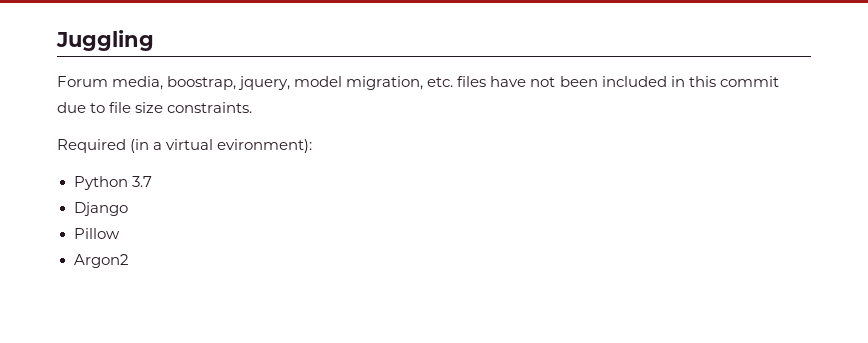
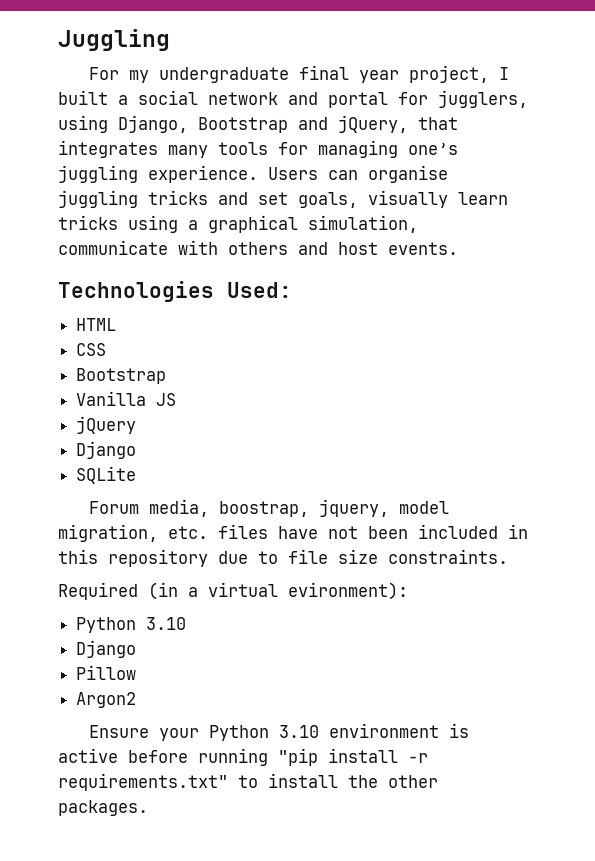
+ For my undergraduate final year project, I built a social network and portal for jugglers, using Django, Bootstrap and jQuery, that integrates many tools for managing one’s juggling experience. Users can organise juggling tricks and set goals, visually learn tricks using a graphical simulation, communicate with others and host events.
+ Technologies Used:
+ HTML
+ CSS
+ Bootstrap
+ Vanilla JS
+ jQuery
+ Django
+ SQLite
- Forum media, boostrap, jquery, model migration, etc. files have not been included in this commit due to file size constraints.
+ Forum media, boostrap, jquery, model migration, etc. files have not been included in this repository due to file size constraints.
  Required (in a virtual evironment):
- Python 3.7
+ Python 3.10
+ Ensure your Python 3.10 environment is active before running "pip install -r requirements.txt" to install the other packages.

